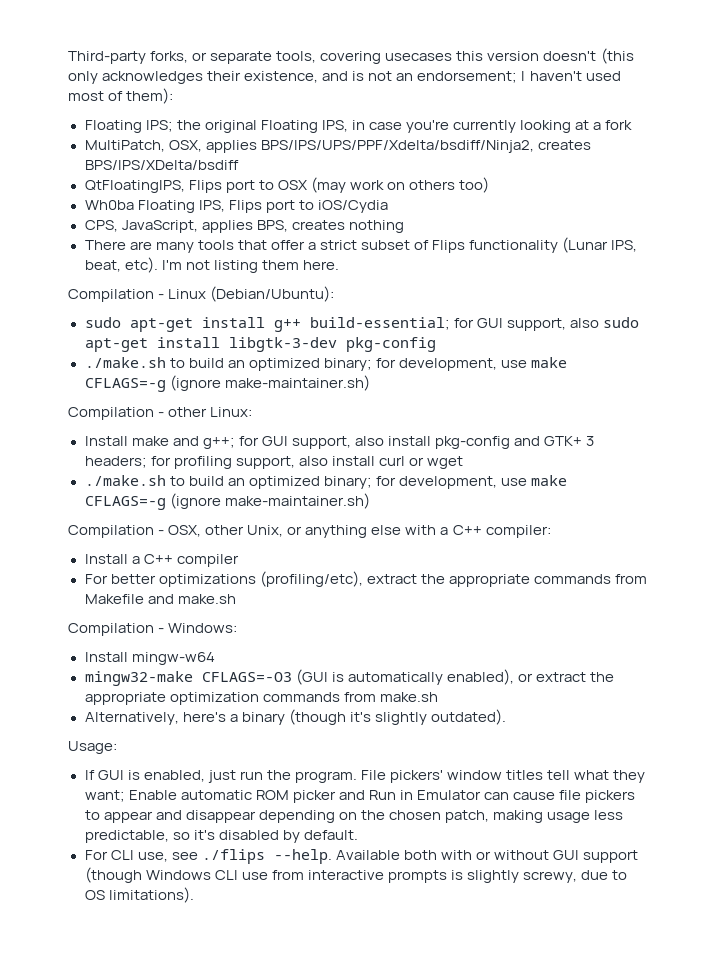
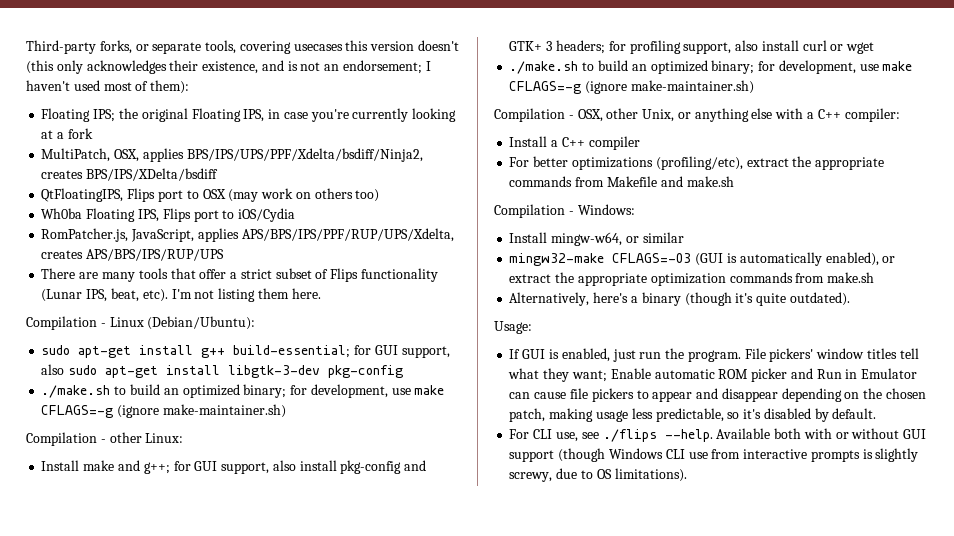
- CPS, JavaScript, applies BPS, creates nothing
+ RomPatcher.js, JavaScript, applies APS/BPS/IPS/PPF/RUP/UPS/Xdelta, creates APS/BPS/IPS/RUP/UPS
- Install mingw-w64
+ Install mingw-w64, or similar
- Alternatively, here's a binary (though it's slightly outdated).
+ Alternatively, here's a binary (though it's quite outdated).

